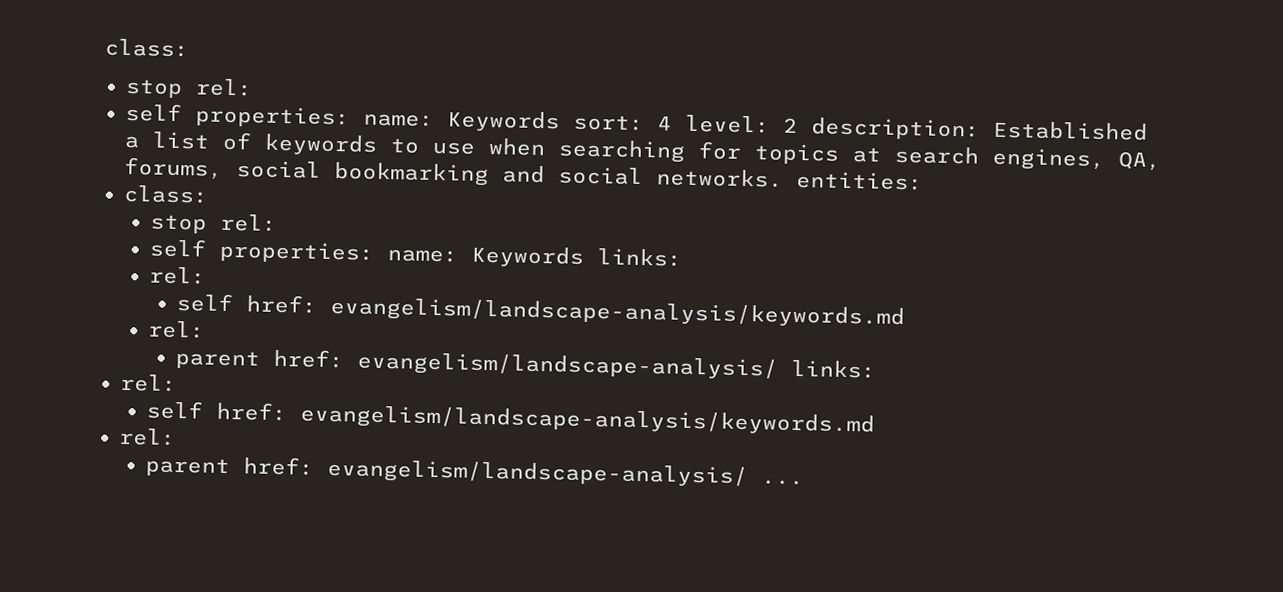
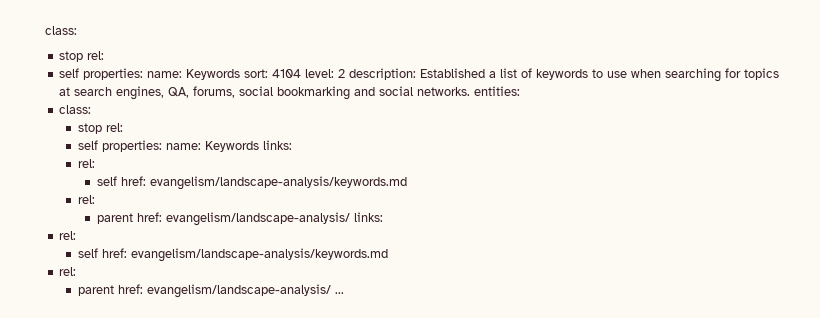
- self properties: name: Keywords sort: 4 level: 2 description: Established a list of keywords to use when searching for topics at search engines, QA, forums, social bookmarking and social networks. entities:
+ self properties: name: Keywords sort: 4104 level: 2 description: Established a list of keywords to use when searching for topics at search engines, QA, forums, social bookmarking and social networks. entities:

